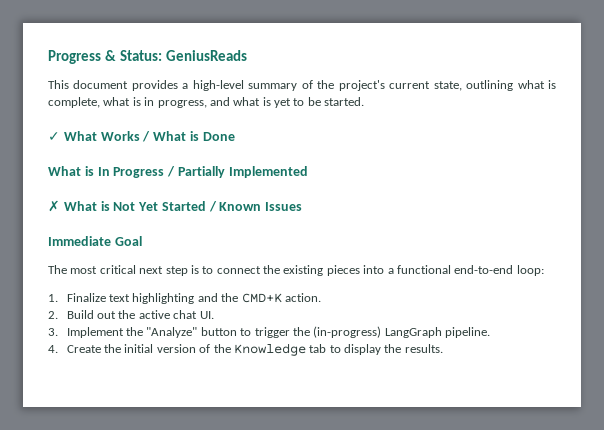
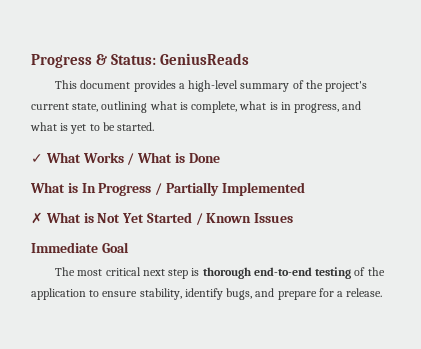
- The most critical next step is to connect the existing pieces into a functional end-to-end loop:
- 1. Finalize text highlighting and the CMD+K action.
- 2. Build out the active chat UI.
- 3. Implement the "Analyze" button to trigger the (in-progress) LangGraph pipeline.
- 4. Create the initial version of the Knowledge tab to display the results.
+ The most critical next step is thorough end-to-end testing of the application to ensure stability, identify bugs, and prepare for a release.

